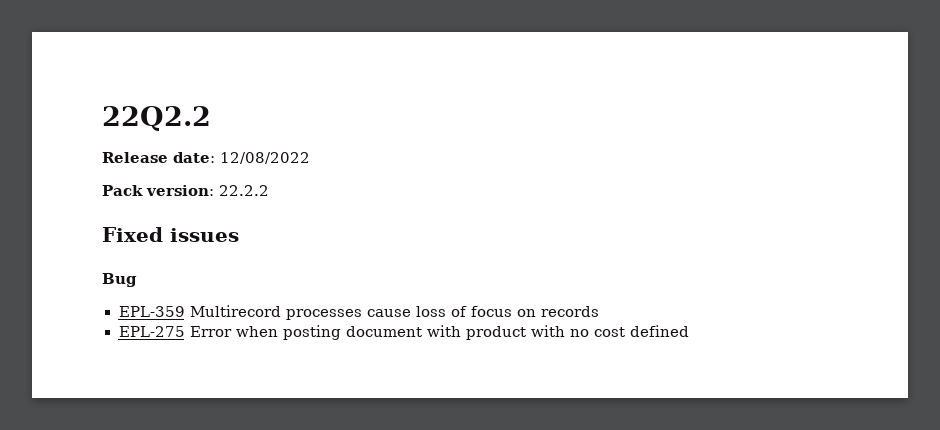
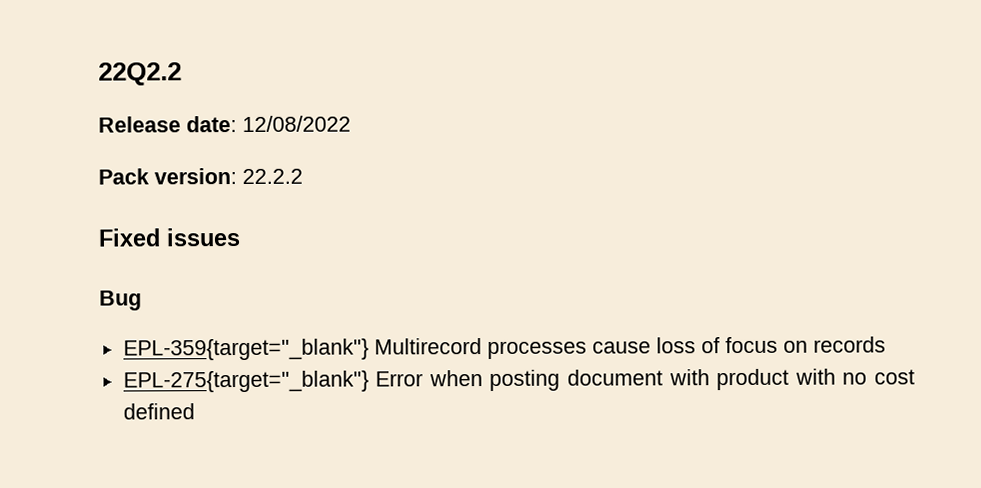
- EPL-359 Multirecord processes cause loss of focus on records
+ EPL-359{target="_blank"} Multirecord processes cause loss of focus on records
- EPL-275 Error when posting document with product with no cost defined
+ EPL-275{target="_blank"} Error when posting document with product with no cost defined

